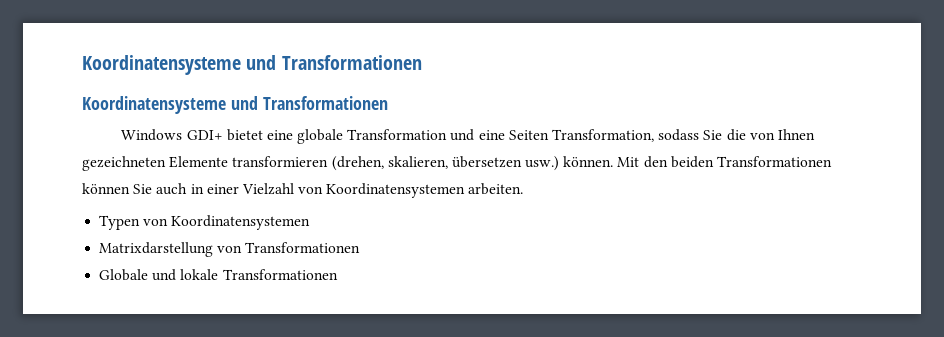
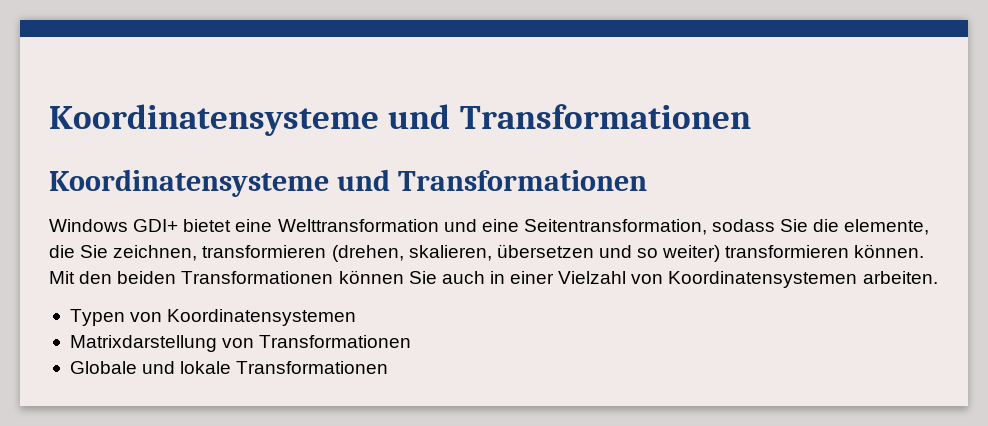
- Windows GDI+ bietet eine globale Transformation und eine Seiten Transformation, sodass Sie die von Ihnen gezeichneten Elemente transformieren (drehen, skalieren, übersetzen usw.) können.
+ Windows GDI+ bietet eine Welttransformation und eine Seitentransformation, sodass Sie die elemente, die Sie zeichnen, transformieren (drehen, skalieren, übersetzen und so weiter) transformieren können.

